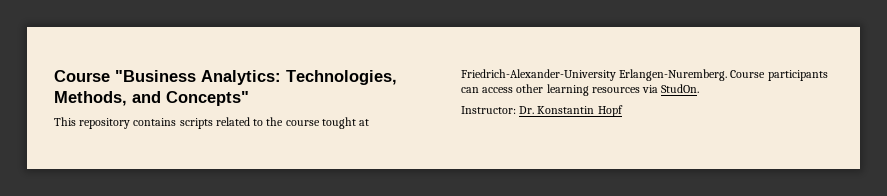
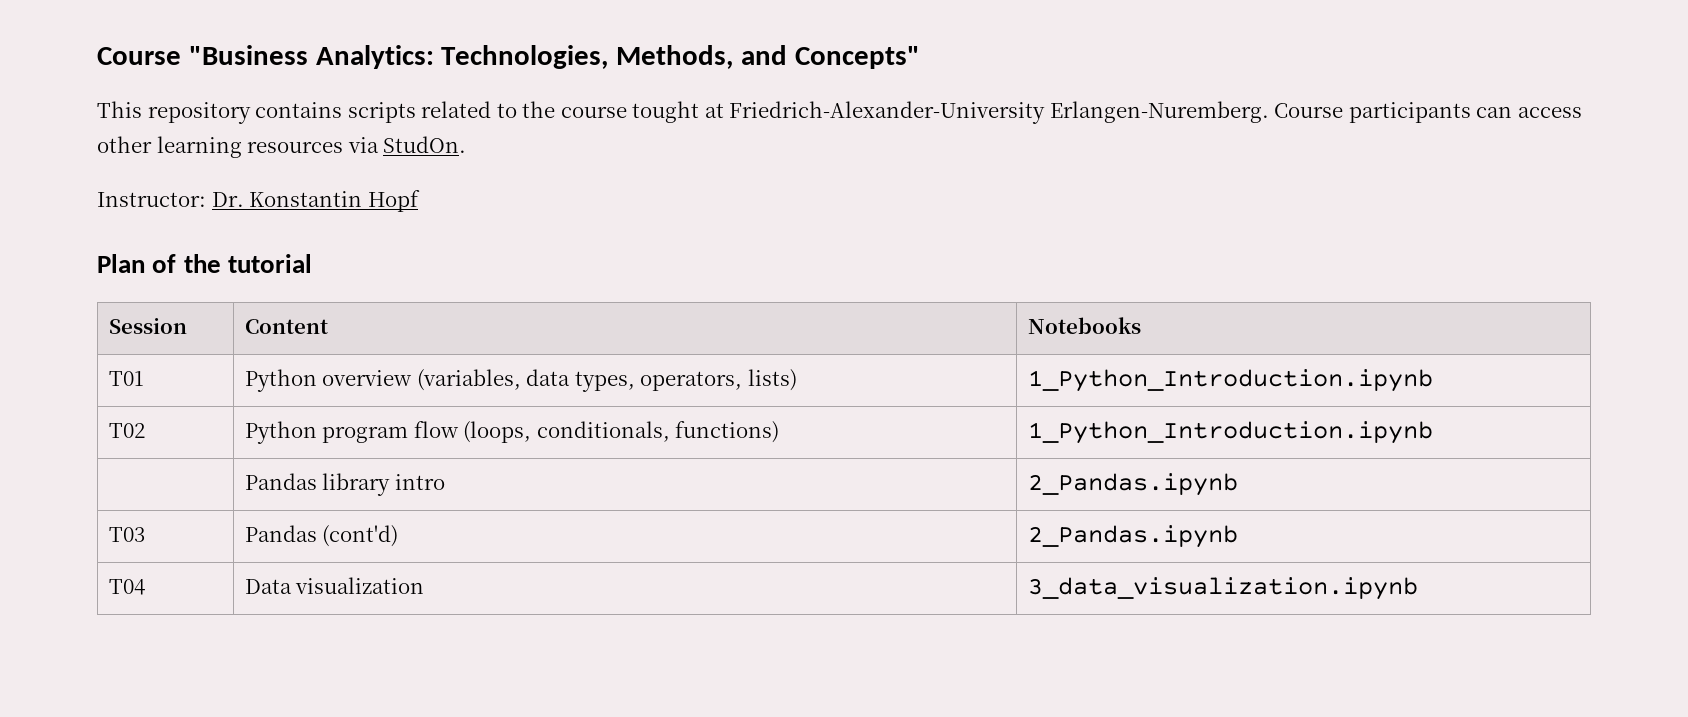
+ Plan of the tutorial
+ Session | Content | Notebooks
+ T01 | Python overview (variables, data types, operators, lists) | 1_Python_Introduction.ipynb
+ T02 | Python program flow (loops, conditionals, functions) | 1_Python_Introduction.ipynb
+ | Pandas library intro | 2_Pandas.ipynb
+ T03 | Pandas (cont'd) | 2_Pandas.ipynb
+ T04 | Data visualization | 3_data_visualization.ipynb

